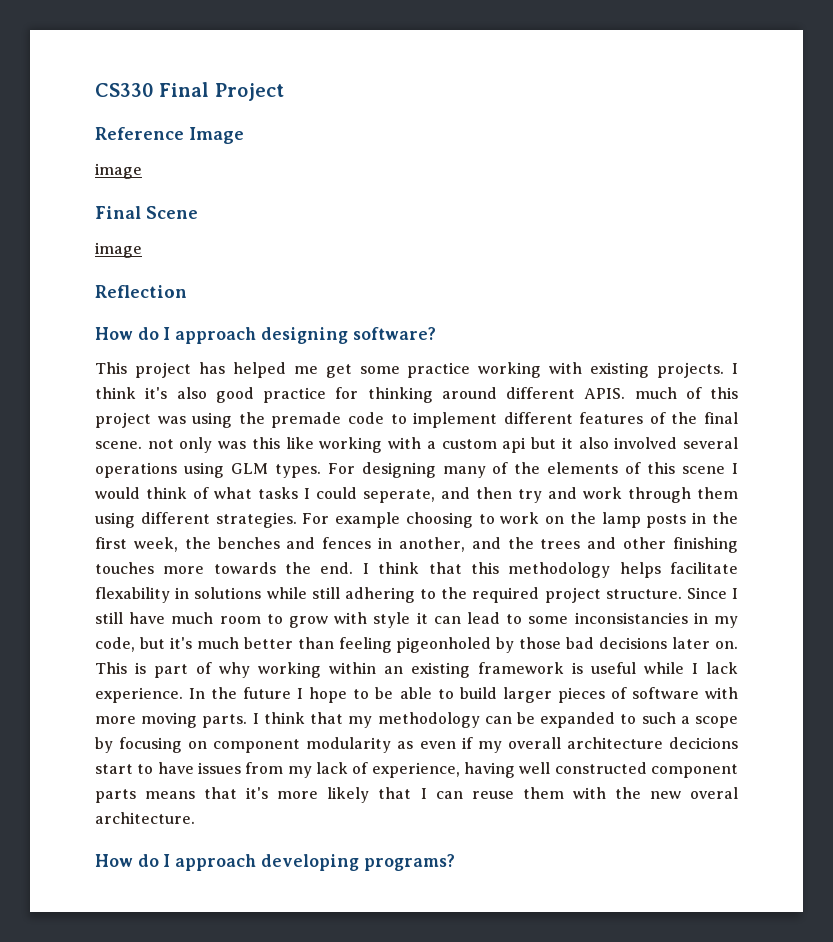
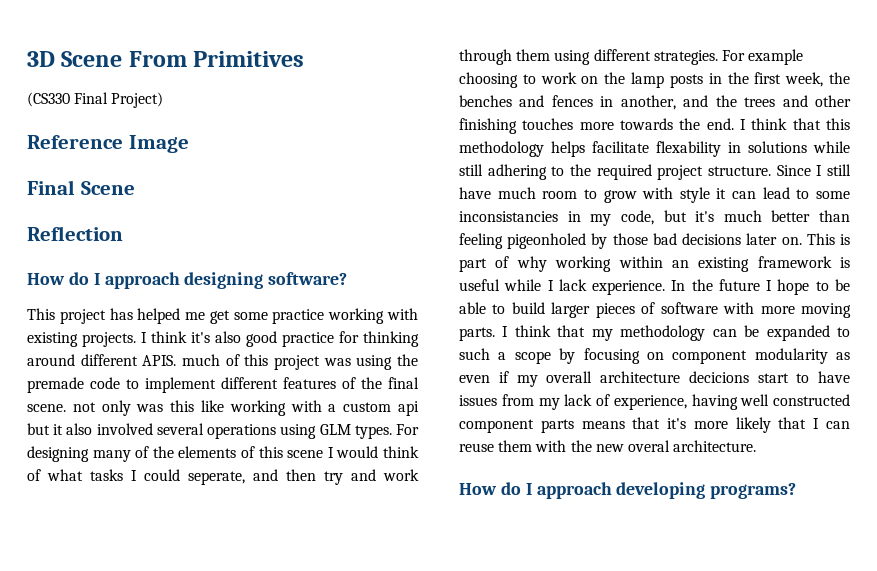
- CS330 Final Project
+ 3D Scene From Primitives
+ (CS330 Final Project)
  Reference Image
- image
  Final Scene
- image

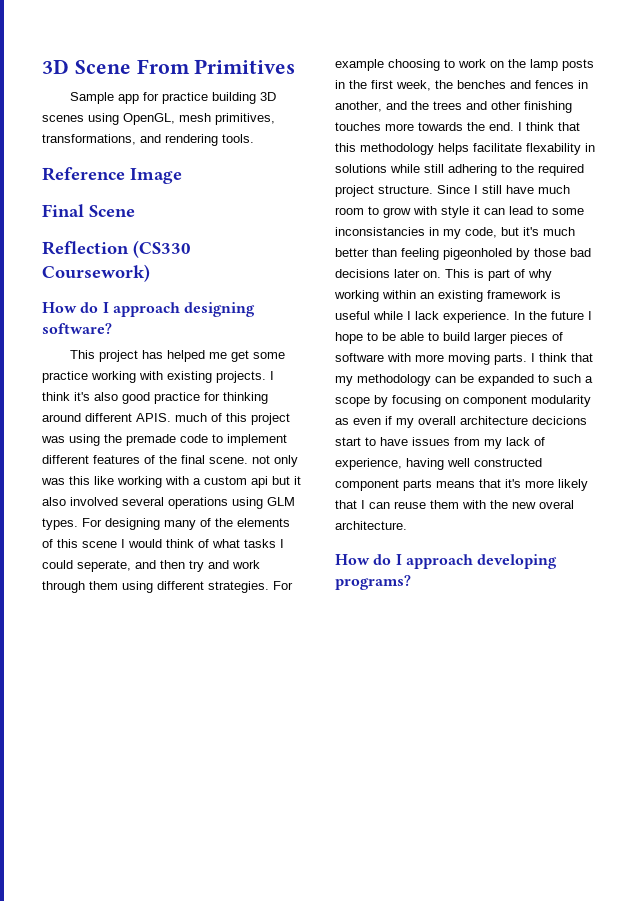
- (CS330 Final Project)
+ Sample app for practice building 3D scenes using OpenGL, mesh primitives, transformations, and rendering tools.
- Reflection
+ Reflection (CS330 Coursework)

